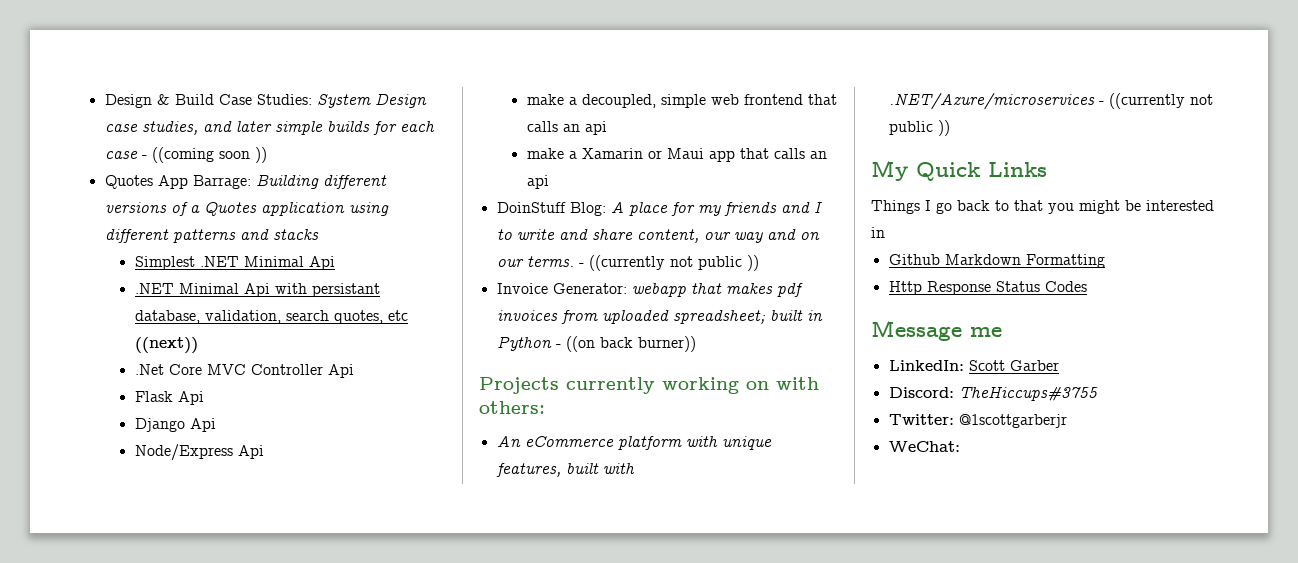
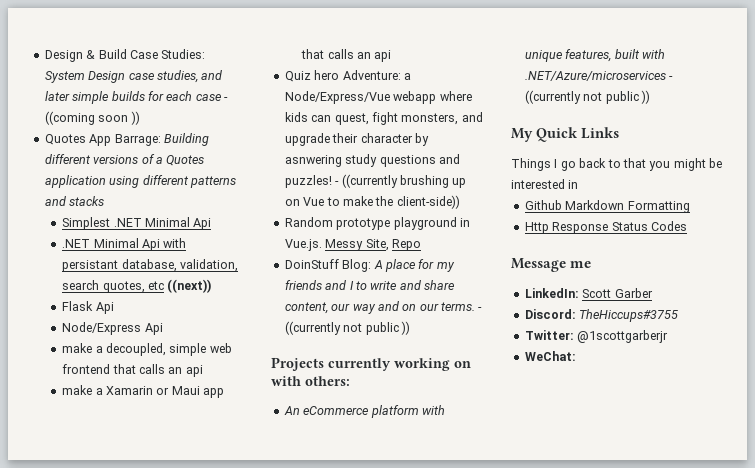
- .Net Core MVC Controller Api
- Django Api
+ Quiz hero Adventure: a Node/Express/Vue webapp where kids can quest, fight monsters, and upgrade their character by asnwering study questions and puzzles! - ((currently brushing up on Vue to make the client-side))
+ Random prototype playground in Vue.js. Messy Site, Repo
- Invoice Generator: webapp that makes pdf invoices from uploaded spreadsheet; built in Python - ((on back burner))

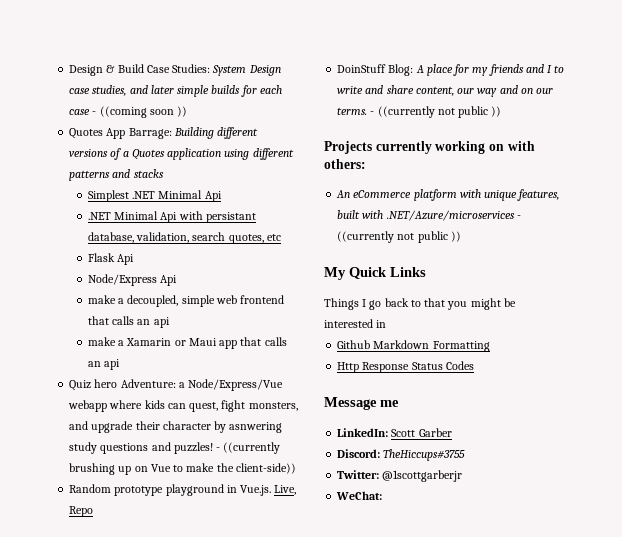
- .NET Minimal Api with persistant database, validation, search quotes, etc ((next))
+ .NET Minimal Api with persistant database, validation, search quotes, etc
- Random prototype playground in Vue.js. Messy Site, Repo
+ Random prototype playground in Vue.js. Live, Repo

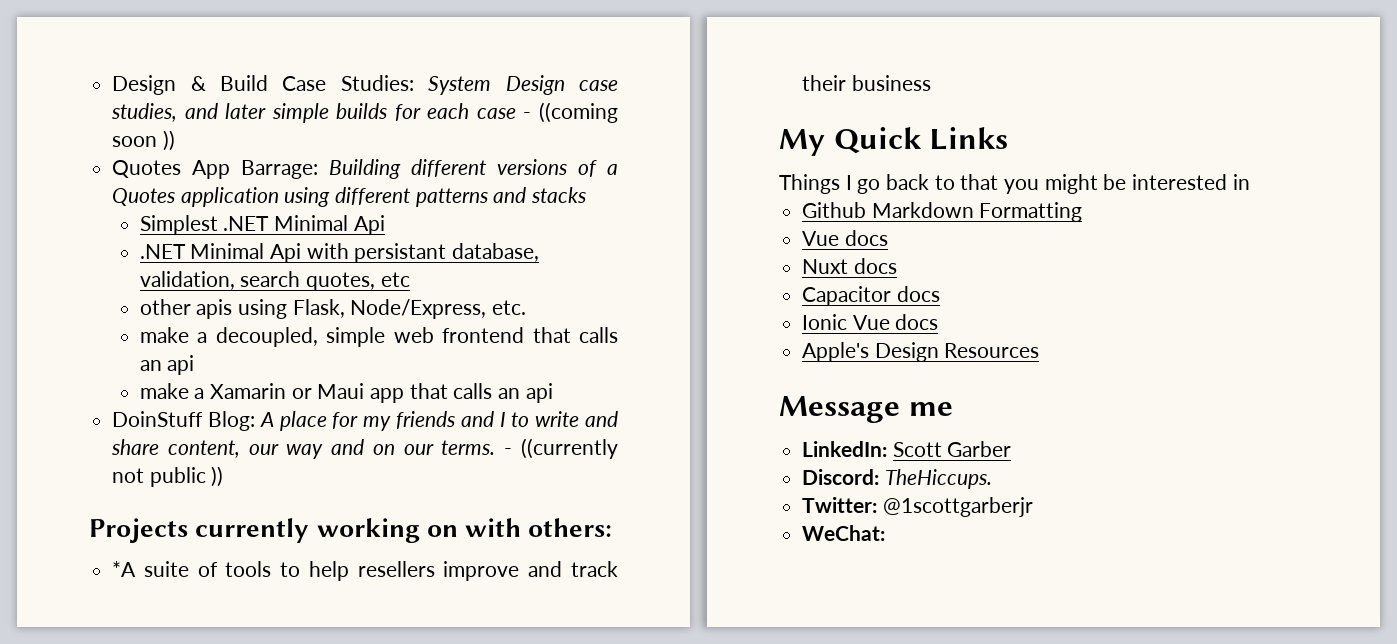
- Flask Api
- Node/Express Api
+ other apis using Flask, Node/Express, etc.
- Quiz hero Adventure: a Node/Express/Vue webapp where kids can quest, fight monsters, and upgrade their character by asnwering study questions and puzzles! - ((currently brushing up on Vue to make the client-side))
- Random prototype playground in Vue.js. Live, Repo
- An eCommerce platform with unique features, built with .NET/Azure/microservices - ((currently not public ))
+ *A suite of tools to help resellers improve and track their business
  Github Markdown Formatting
- Http Response Status Codes
+ Vue docs
+ Nuxt docs
+ Capacitor docs
+ Ionic Vue docs
+ Apple's Design Resources
- Discord: TheHiccups#3755
+ Discord: TheHiccups.

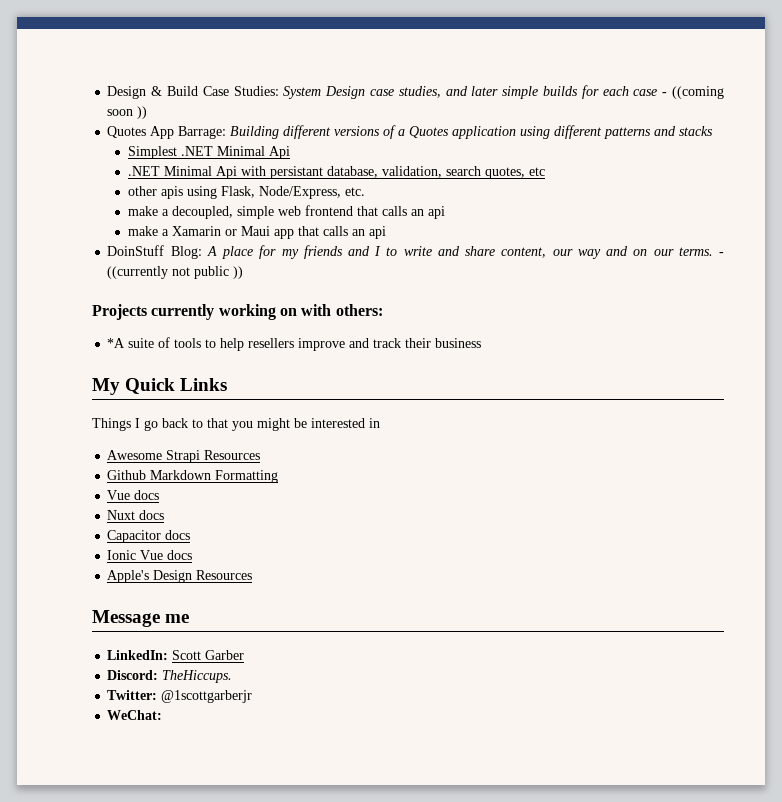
+ Awesome Strapi Resources

